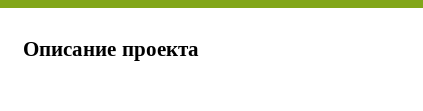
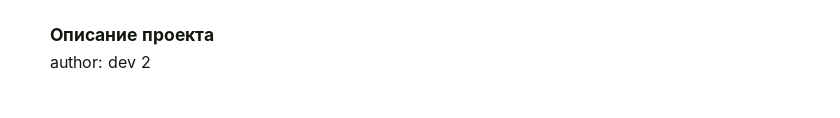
+ author: dev 2

